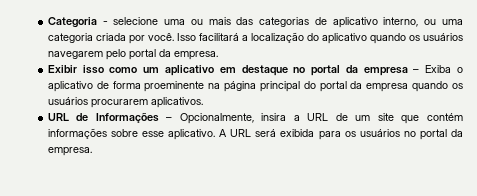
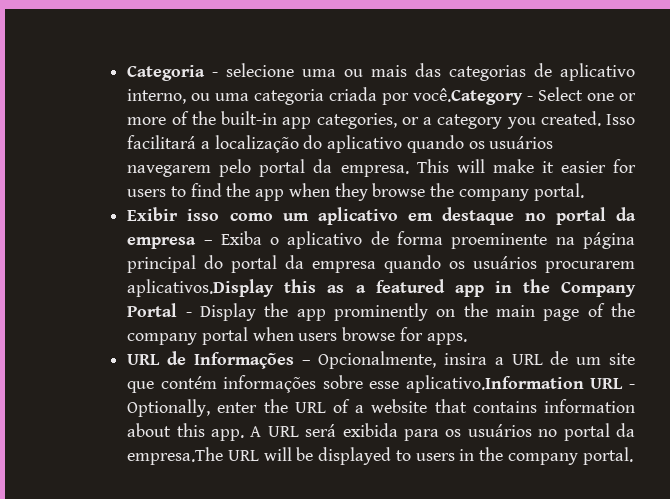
- Categoria - selecione uma ou mais das categorias de aplicativo interno, ou uma categoria criada por você.
+ Categoria - selecione uma ou mais das categorias de aplicativo interno, ou uma categoria criada por você.Category - Select one or more of the built-in app categories, or a category you created.
+ This will make it easier for users to find the app when they browse the company portal.
- Exibir isso como um aplicativo em destaque no portal da empresa – Exiba o aplicativo de forma proeminente na página principal do portal da empresa quando os usuários procurarem aplicativos.
+ Exibir isso como um aplicativo em destaque no portal da empresa – Exiba o aplicativo de forma proeminente na página principal do portal da empresa quando os usuários procurarem aplicativos.Display this as a featured app in the Company Portal - Display the app prominently on the main page of the company portal when users browse for apps.
- URL de Informações – Opcionalmente, insira a URL de um site que contém informações sobre esse aplicativo.
+ URL de Informações – Opcionalmente, insira a URL de um site que contém informações sobre esse aplicativo.Information URL - Optionally, enter the URL of a website that contains information about this app.
- A URL será exibida para os usuários no portal da empresa.
+ A URL será exibida para os usuários no portal da empresa.The URL will be displayed to users in the company portal.

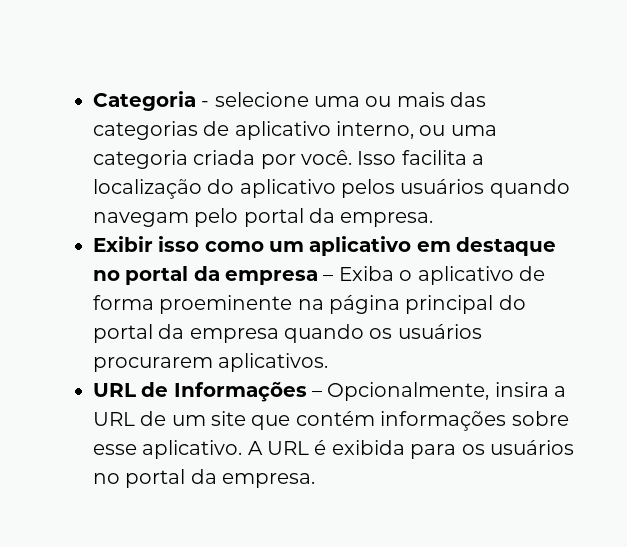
- Categoria - selecione uma ou mais das categorias de aplicativo interno, ou uma categoria criada por você.Category - Select one or more of the built-in app categories, or a category you created. Isso facilitará a localização do aplicativo quando os usuários navegarem pelo portal da empresa. This will make it easier for users to find the app when they browse the company portal.
+ Categoria - selecione uma ou mais das categorias de aplicativo interno, ou uma categoria criada por você. Isso facilita a localização do aplicativo pelos usuários quando navegam pelo portal da empresa.
- Exibir isso como um aplicativo em destaque no portal da empresa – Exiba o aplicativo de forma proeminente na página principal do portal da empresa quando os usuários procurarem aplicativos.Display this as a featured app in the Company Portal - Display the app prominently on the main page of the company portal when users browse for apps.
+ Exibir isso como um aplicativo em destaque no portal da empresa – Exiba o aplicativo de forma proeminente na página principal do portal da empresa quando os usuários procurarem aplicativos.
- URL de Informações – Opcionalmente, insira a URL de um site que contém informações sobre esse aplicativo.Information URL - Optionally, enter the URL of a website that contains information about this app.
+ URL de Informações – Opcionalmente, insira a URL de um site que contém informações sobre esse aplicativo.
- A URL será exibida para os usuários no portal da empresa.The URL will be displayed to users in the company portal.
+ A URL é exibida para os usuários no portal da empresa.

